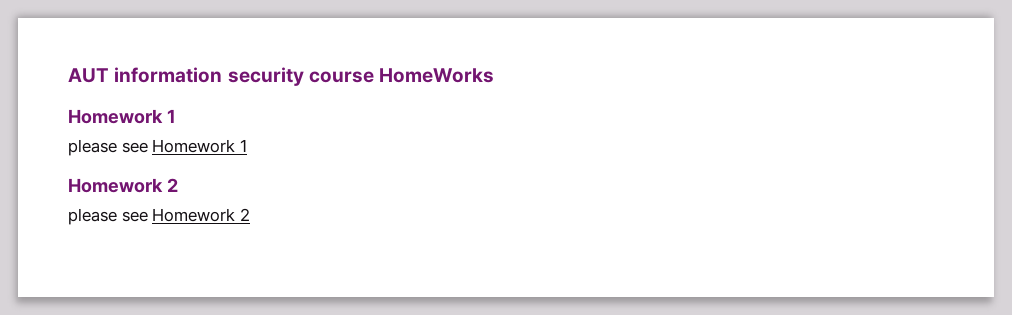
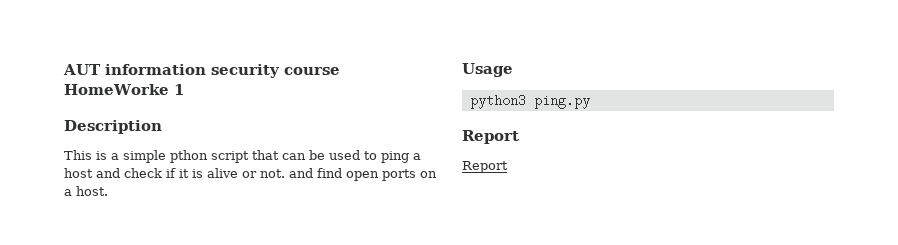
- AUT information security course HomeWorks
- Homework 1
- please see Homework 1
- Homework 2
- please see Homework 2
+ AUT information security course HomeWorke 1
+ Description
+ This is a simple pthon script that can be used to ping a host and check if it is alive or not. and find open ports on a host.
+ Usage
+ python3 ping.py
+ Report
+ Report

